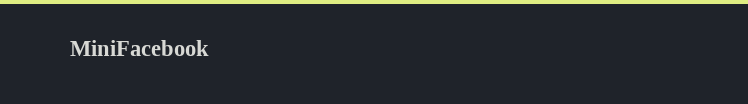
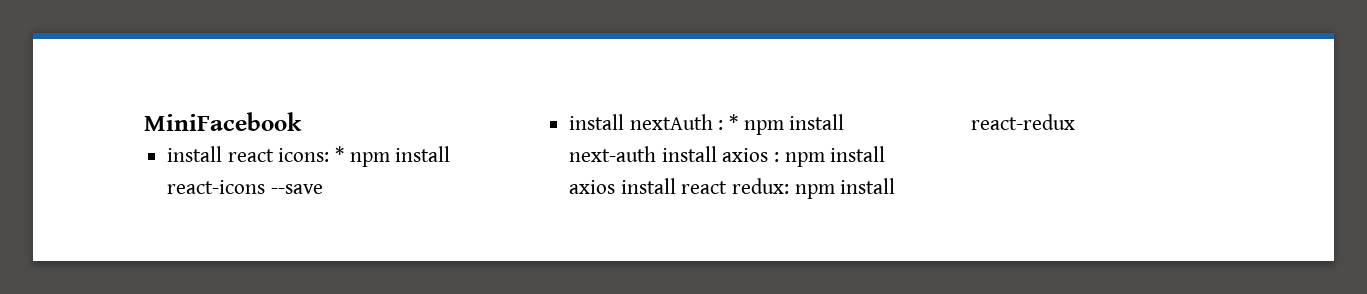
+ install react icons: * npm install react-icons --save
+ install nextAuth : * npm install next-auth install axios : npm install axios install react redux: npm install react-redux

